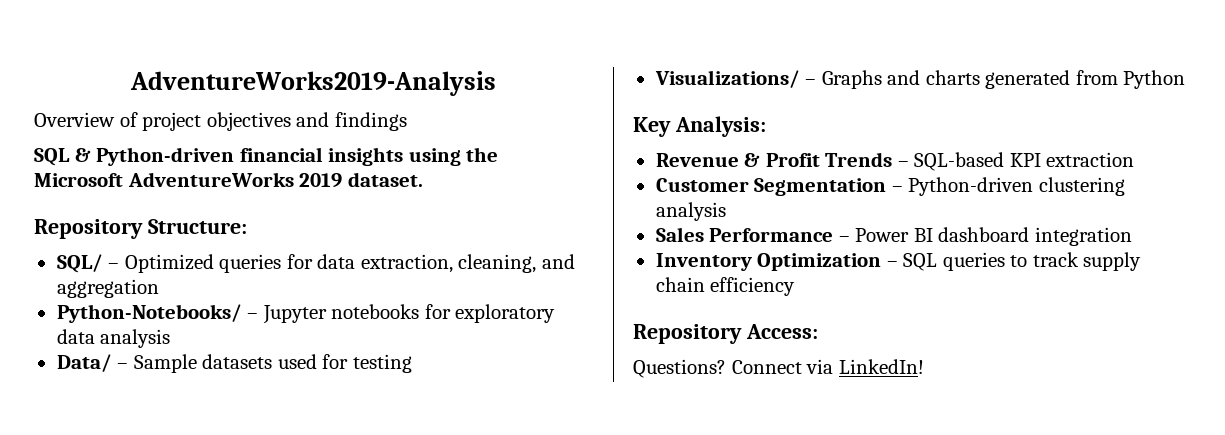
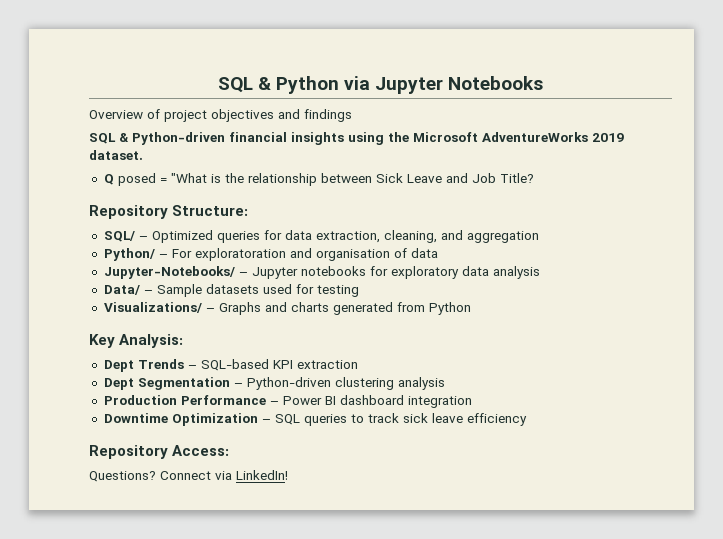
- AdventureWorks2019-Analysis
+ SQL & Python via Jupyter Notebooks
+ Q posed = "What is the relationship between Sick Leave and Job Title?
- Python-Notebooks/ – Jupyter notebooks for exploratory data analysis
+ Python/ – For exploratoration and organisation of data
+ Jupyter-Notebooks/ – Jupyter notebooks for exploratory data analysis
- Revenue & Profit Trends – SQL-based KPI extraction
+ Dept Trends – SQL-based KPI extraction
- Customer Segmentation – Python-driven clustering analysis
+ Dept Segmentation – Python-driven clustering analysis
- Sales Performance – Power BI dashboard integration
+ Production Performance – Power BI dashboard integration
- Inventory Optimization – SQL queries to track supply chain efficiency
+ Downtime Optimization – SQL queries to track sick leave efficiency

